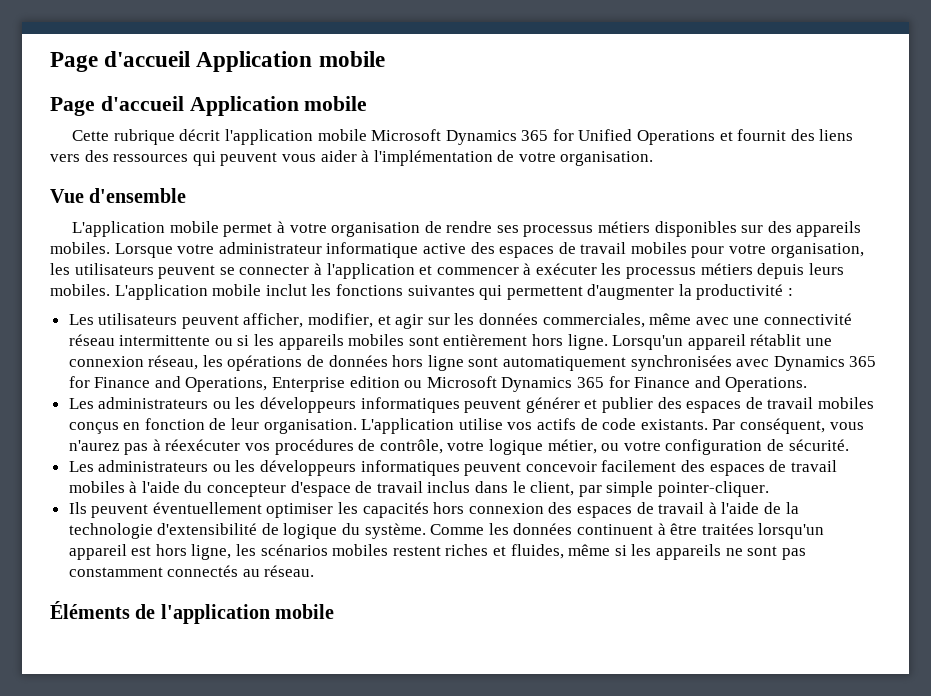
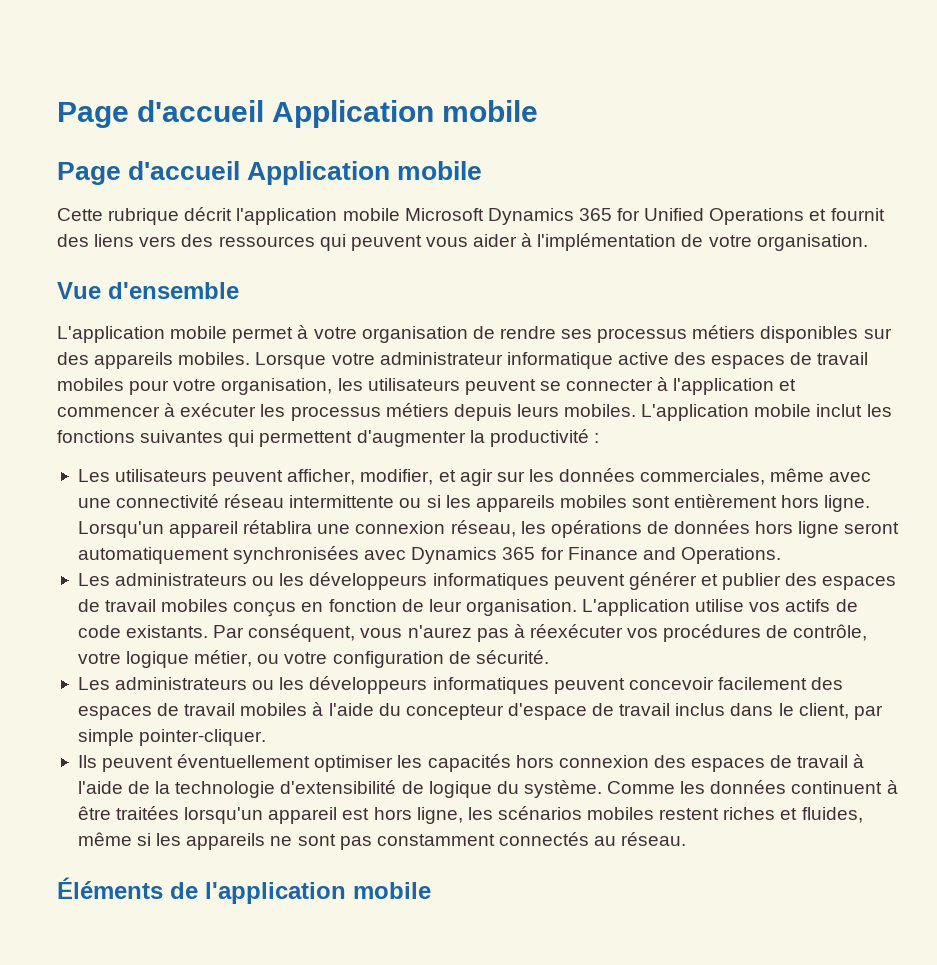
- Lorsqu'un appareil rétablit une connexion réseau, les opérations de données hors ligne sont automatiquement synchronisées avec Dynamics 365 for Finance and Operations, Enterprise edition ou Microsoft Dynamics 365 for Finance and Operations.
+ Lorsqu'un appareil rétablira une connexion réseau, les opérations de données hors ligne seront automatiquement synchronisées avec Dynamics 365 for Finance and Operations.

